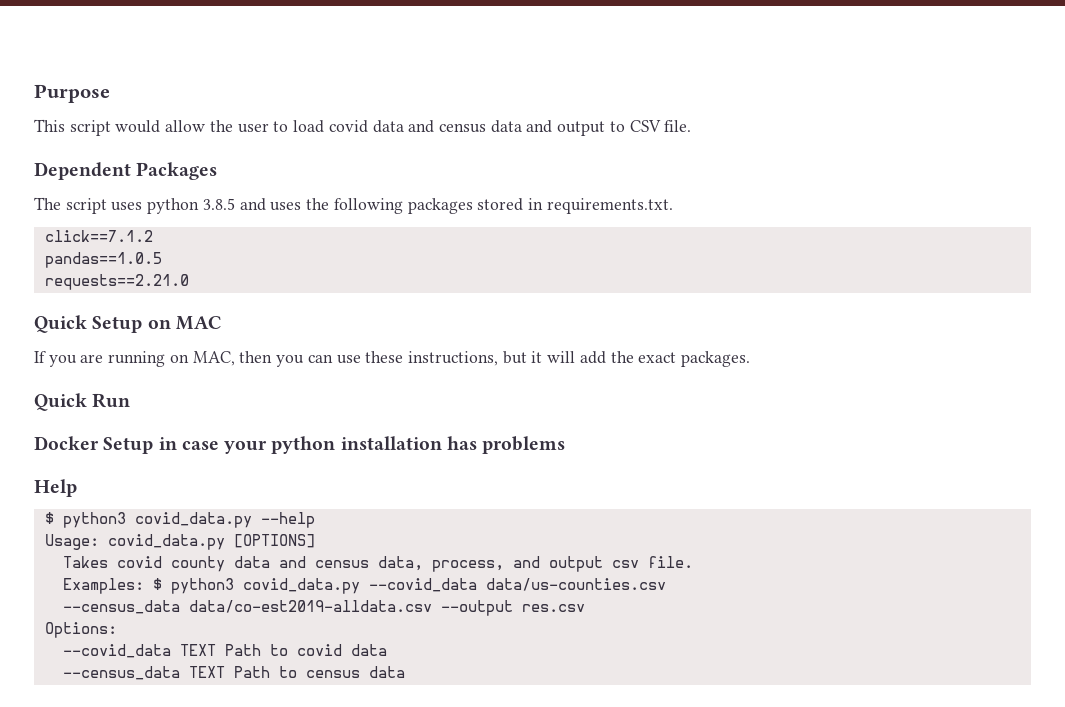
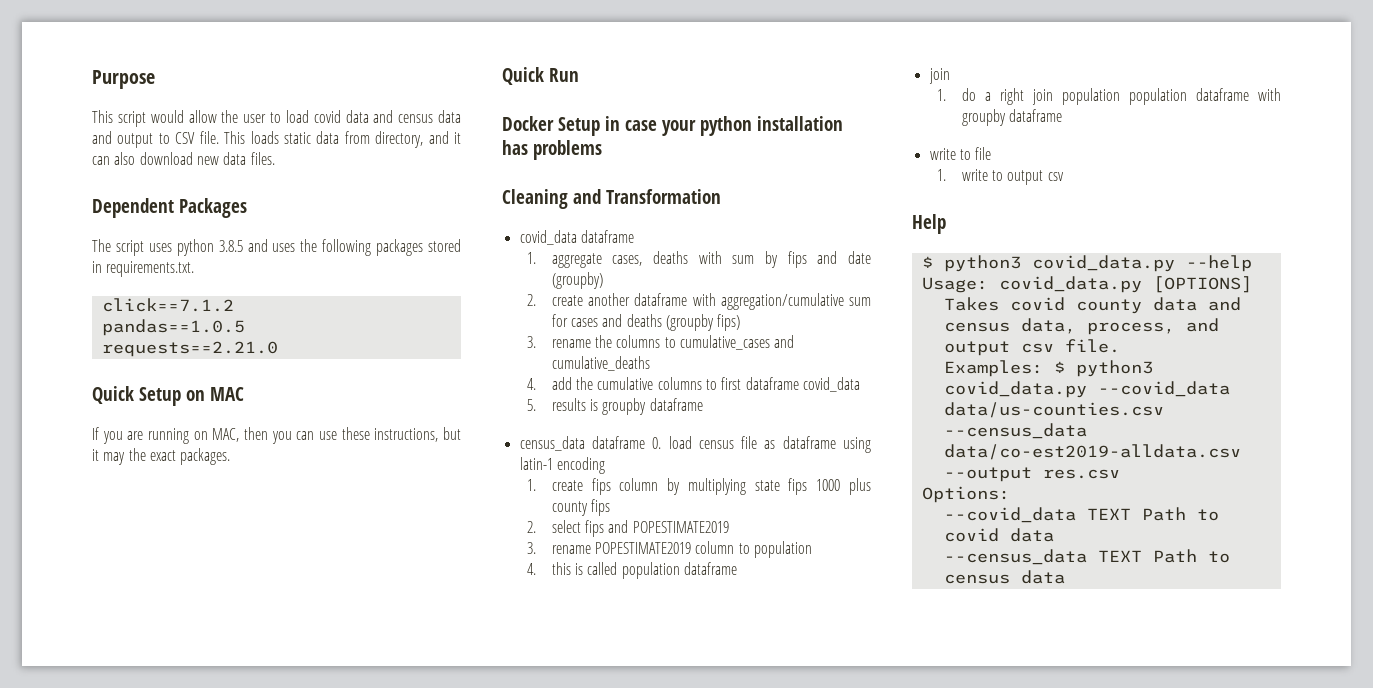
+ This loads static data from directory, and it can also download new data files.
- If you are running on MAC, then you can use these instructions, but it will add the exact packages.
+ If you are running on MAC, then you can use these instructions, but it may the exact packages.
+ Cleaning and Transformation
+ covid_data dataframe
+ 1. aggregate cases, deaths with sum by fips and date (groupby)
+ 2. create another dataframe with aggregation/cumulative sum for cases and deaths (groupby fips)
+ 3. rename the columns to cumulative_cases and cumulative_deaths
+ 4. add the cumulative columns to first dataframe covid_data
+ 5. results is groupby dataframe
+ census_data dataframe 0. load census file as dataframe using latin-1 encoding
+ 1. create fips column by multiplying state fips 1000 plus county fips
+ 2. select fips and POPESTIMATE2019
+ 3. rename POPESTIMATE2019 column to population
+ 4. this is called population dataframe
+ join
+ 1. do a right join population population dataframe with groupby dataframe
+ write to file
+ 1. write to output csv

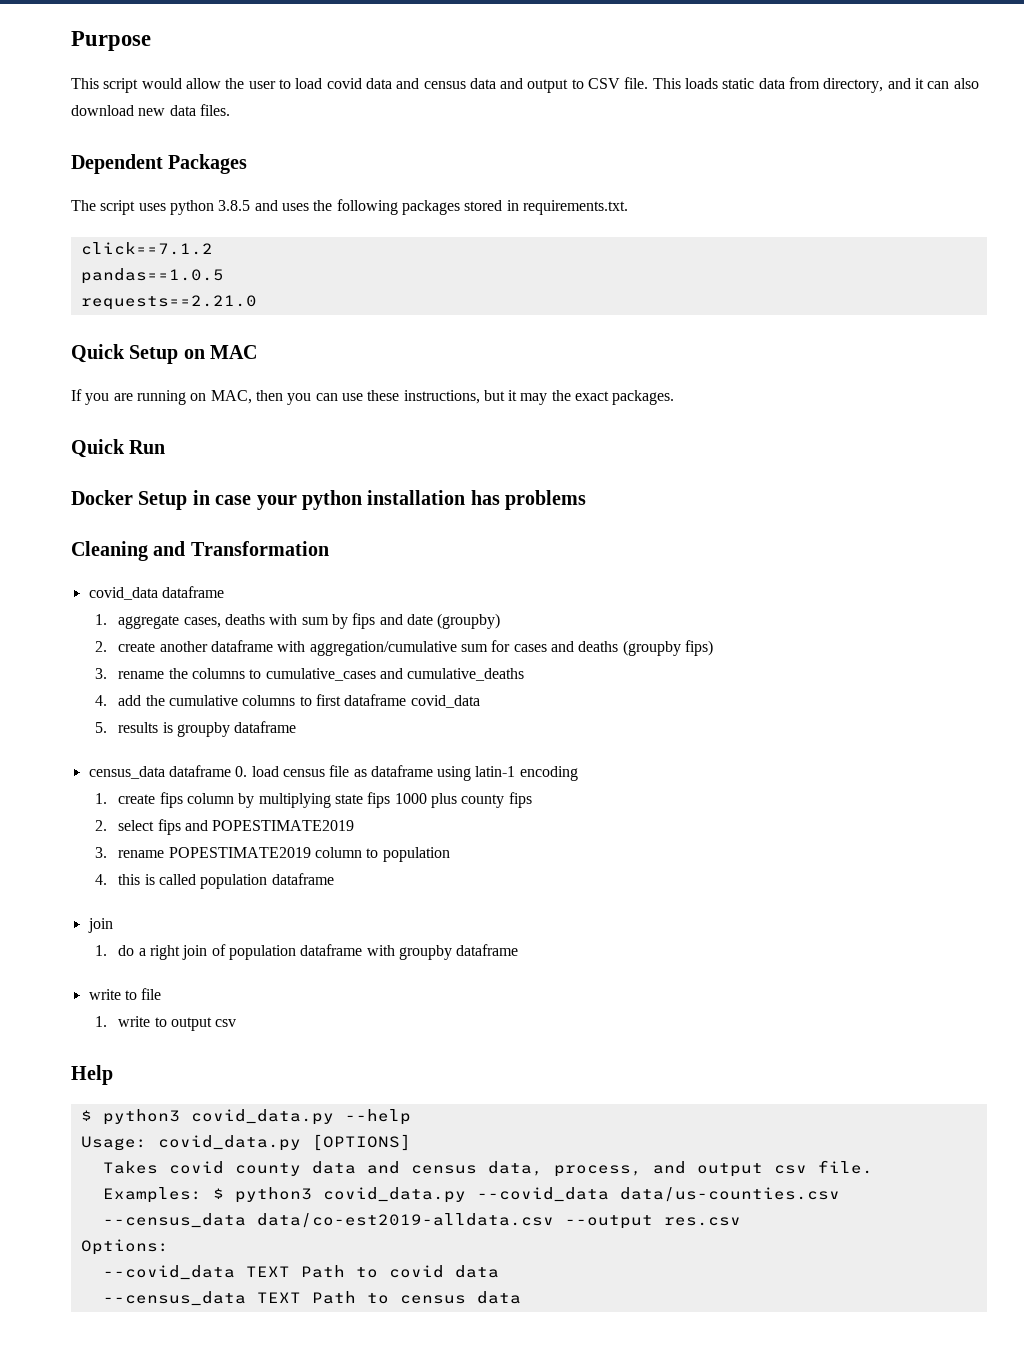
- 1. do a right join population population dataframe with groupby dataframe
+ 1. do a right join of population dataframe with groupby dataframe

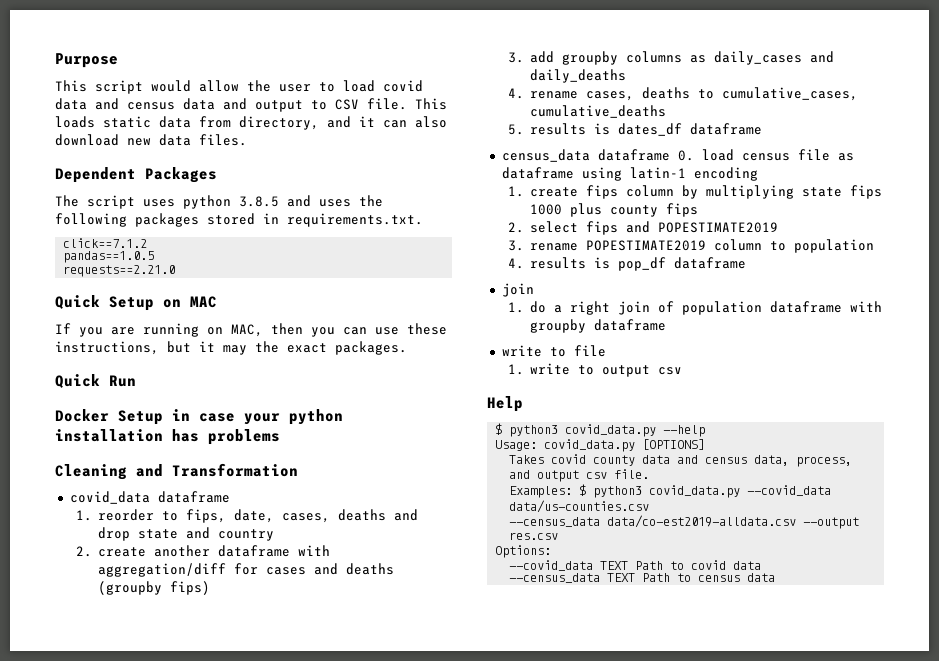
- 1. aggregate cases, deaths with sum by fips and date (groupby)
+ 1. reorder to fips, date, cases, deaths and drop state and country
- 2. create another dataframe with aggregation/cumulative sum for cases and deaths (groupby fips)
+ 2. create another dataframe with aggregation/diff for cases and deaths (groupby fips)
- 3. rename the columns to cumulative_cases and cumulative_deaths
- 4. add the cumulative columns to first dataframe covid_data
+ 3. add groupby columns as daily_cases and daily_deaths
+ 4. rename cases, deaths to cumulative_cases, cumulative_deaths
- 5. results is groupby dataframe
+ 5. results is dates_df dataframe
- 4. this is called population dataframe
+ 4. results is pop_df dataframe

